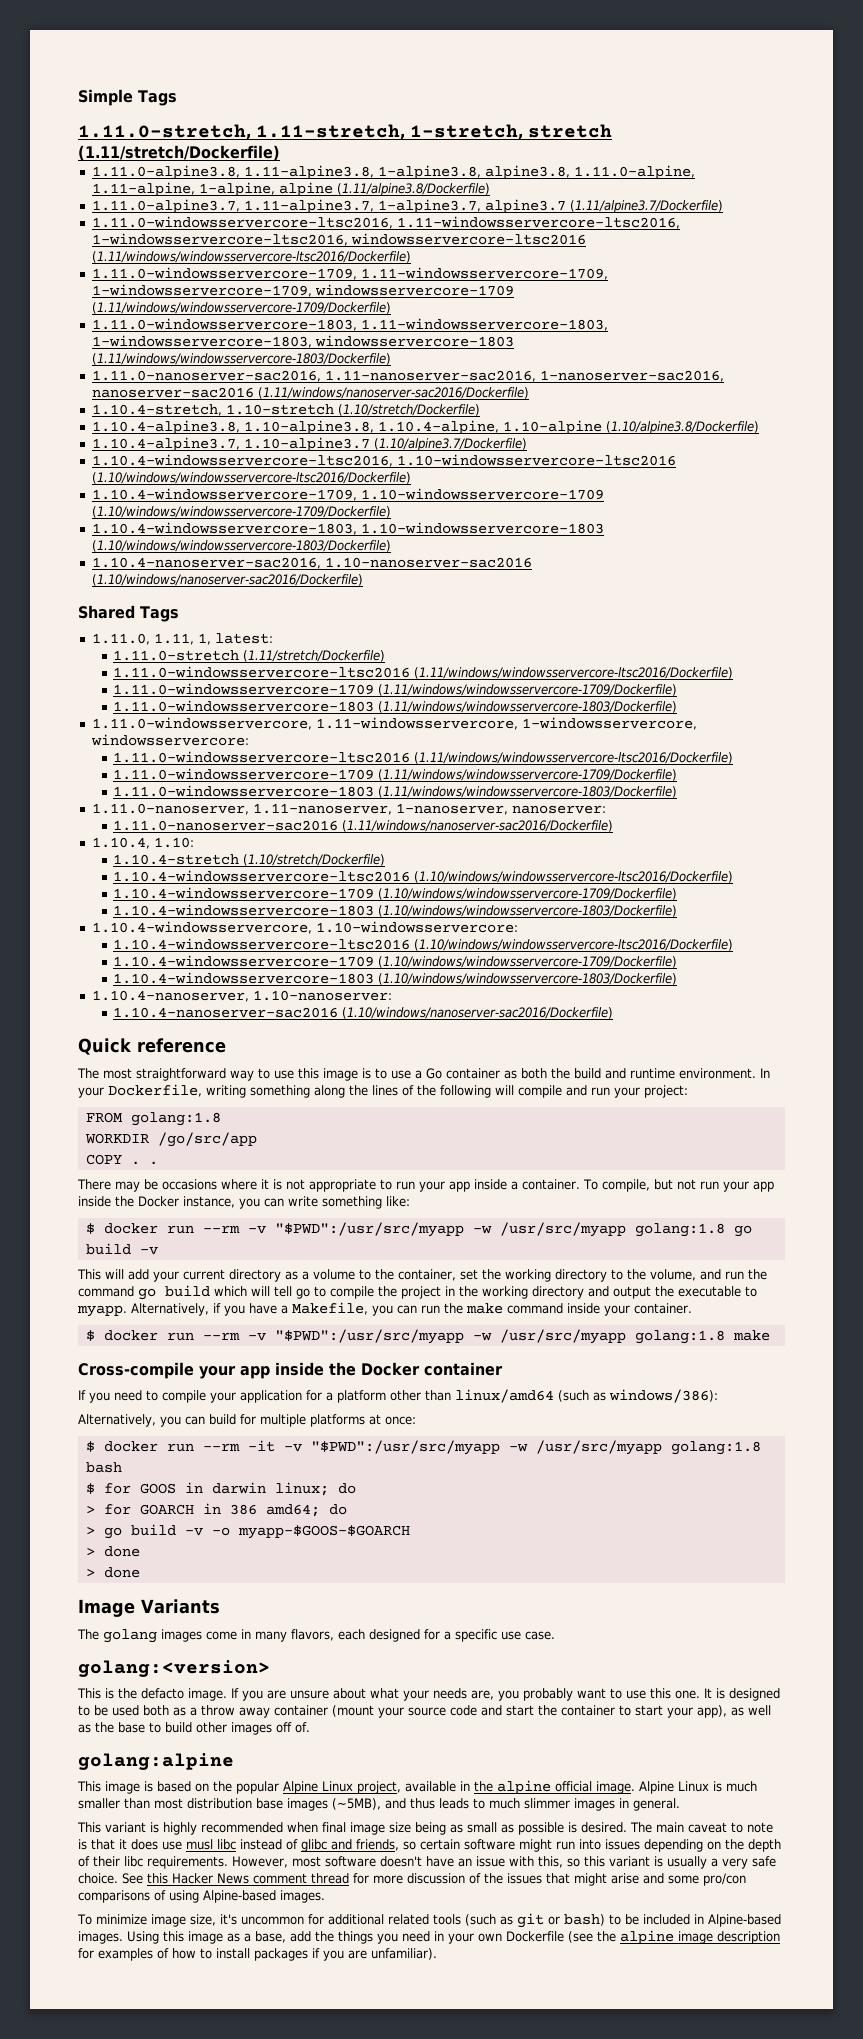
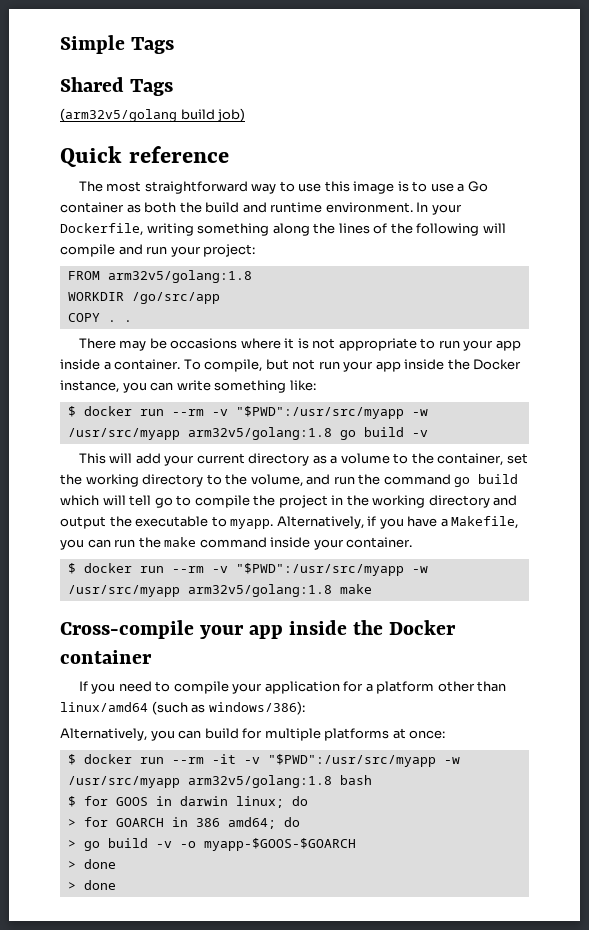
- 1.11.0-stretch, 1.11-stretch, 1-stretch, stretch (1.11/stretch/Dockerfile)
- 1.11.0-alpine3.8, 1.11-alpine3.8, 1-alpine3.8, alpine3.8, 1.11.0-alpine, 1.11-alpine, 1-alpine, alpine (1.11/alpine3.8/Dockerfile)
- 1.11.0-alpine3.7, 1.11-alpine3.7, 1-alpine3.7, alpine3.7 (1.11/alpine3.7/Dockerfile)
- 1.11.0-windowsservercore-ltsc2016, 1.11-windowsservercore-ltsc2016, 1-windowsservercore-ltsc2016, windowsservercore-ltsc2016 (1.11/windows/windowsservercore-ltsc2016/Dockerfile)
- 1.11.0-windowsservercore-1709, 1.11-windowsservercore-1709, 1-windowsservercore-1709, windowsservercore-1709 (1.11/windows/windowsservercore-1709/Dockerfile)
- 1.11.0-windowsservercore-1803, 1.11-windowsservercore-1803, 1-windowsservercore-1803, windowsservercore-1803 (1.11/windows/windowsservercore-1803/Dockerfile)
- 1.11.0-nanoserver-sac2016, 1.11-nanoserver-sac2016, 1-nanoserver-sac2016, nanoserver-sac2016 (1.11/windows/nanoserver-sac2016/Dockerfile)
- 1.10.4-stretch, 1.10-stretch (1.10/stretch/Dockerfile)
- 1.10.4-alpine3.8, 1.10-alpine3.8, 1.10.4-alpine, 1.10-alpine (1.10/alpine3.8/Dockerfile)
- 1.10.4-alpine3.7, 1.10-alpine3.7 (1.10/alpine3.7/Dockerfile)
- 1.10.4-windowsservercore-ltsc2016, 1.10-windowsservercore-ltsc2016 (1.10/windows/windowsservercore-ltsc2016/Dockerfile)
- 1.10.4-windowsservercore-1709, 1.10-windowsservercore-1709 (1.10/windows/windowsservercore-1709/Dockerfile)
- 1.10.4-windowsservercore-1803, 1.10-windowsservercore-1803 (1.10/windows/windowsservercore-1803/Dockerfile)
- 1.10.4-nanoserver-sac2016, 1.10-nanoserver-sac2016 (1.10/windows/nanoserver-sac2016/Dockerfile)
  Shared Tags
- 1.11.0, 1.11, 1, latest:
- 1.11.0-stretch (1.11/stretch/Dockerfile)
- 1.11.0-windowsservercore-ltsc2016 (1.11/windows/windowsservercore-ltsc2016/Dockerfile)
- 1.11.0-windowsservercore-1709 (1.11/windows/windowsservercore-1709/Dockerfile)
- 1.11.0-windowsservercore-1803 (1.11/windows/windowsservercore-1803/Dockerfile)
- 1.11.0-windowsservercore, 1.11-windowsservercore, 1-windowsservercore, windowsservercore:
- 1.11.0-windowsservercore-ltsc2016 (1.11/windows/windowsservercore-ltsc2016/Dockerfile)
- 1.11.0-windowsservercore-1709 (1.11/windows/windowsservercore-1709/Dockerfile)
- 1.11.0-windowsservercore-1803 (1.11/windows/windowsservercore-1803/Dockerfile)
- 1.11.0-nanoserver, 1.11-nanoserver, 1-nanoserver, nanoserver:
- 1.11.0-nanoserver-sac2016 (1.11/windows/nanoserver-sac2016/Dockerfile)
- 1.10.4, 1.10:
- 1.10.4-stretch (1.10/stretch/Dockerfile)
- 1.10.4-windowsservercore-ltsc2016 (1.10/windows/windowsservercore-ltsc2016/Dockerfile)
- 1.10.4-windowsservercore-1709 (1.10/windows/windowsservercore-1709/Dockerfile)
- 1.10.4-windowsservercore-1803 (1.10/windows/windowsservercore-1803/Dockerfile)
- 1.10.4-windowsservercore, 1.10-windowsservercore:
- 1.10.4-windowsservercore-ltsc2016 (1.10/windows/windowsservercore-ltsc2016/Dockerfile)
- 1.10.4-windowsservercore-1709 (1.10/windows/windowsservercore-1709/Dockerfile)
- 1.10.4-windowsservercore-1803 (1.10/windows/windowsservercore-1803/Dockerfile)
- 1.10.4-nanoserver, 1.10-nanoserver:
- 1.10.4-nanoserver-sac2016 (1.10/windows/nanoserver-sac2016/Dockerfile)
+ (arm32v5/golang build job)
- FROM golang:1.8
+ FROM arm32v5/golang:1.8
- $ docker run --rm -v "$PWD":/usr/src/myapp -w /usr/src/myapp golang:1.8 go build -v
+ $ docker run --rm -v "$PWD":/usr/src/myapp -w /usr/src/myapp arm32v5/golang:1.8 go build -v
- $ docker run --rm -v "$PWD":/usr/src/myapp -w /usr/src/myapp golang:1.8 make
+ $ docker run --rm -v "$PWD":/usr/src/myapp -w /usr/src/myapp arm32v5/golang:1.8 make
- $ docker run --rm -it -v "$PWD":/usr/src/myapp -w /usr/src/myapp golang:1.8 bash
+ $ docker run --rm -it -v "$PWD":/usr/src/myapp -w /usr/src/myapp arm32v5/golang:1.8 bash
- Image Variants
- The golang images come in many flavors, each designed for a specific use case.
- golang:<version>
- This is the defacto image. If you are unsure about what your needs are, you probably want to use this one. It is designed to be used both as a throw away container (mount your source code and start the container to start your app), as well as the base to build other images off of.
- golang:alpine
- This image is based on the popular Alpine Linux project, available in the alpine official image. Alpine Linux is much smaller than most distribution base images (~5MB), and thus leads to much slimmer images in general.
- This variant is highly recommended when final image size being as small as possible is desired. The main caveat to note is that it does use musl libc instead of glibc and friends, so certain software might run into issues depending on the depth of their libc requirements. However, most software doesn't have an issue with this, so this variant is usually a very safe choice. See this Hacker News comment thread for more discussion of the issues that might arise and some pro/con comparisons of using Alpine-based images.
- To minimize image size, it's uncommon for additional related tools (such as git or bash) to be included in Alpine-based images. Using this image as a base, add the things you need in your own Dockerfile (see the alpine image description for examples of how to install packages if you are unfamiliar).

